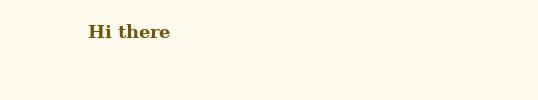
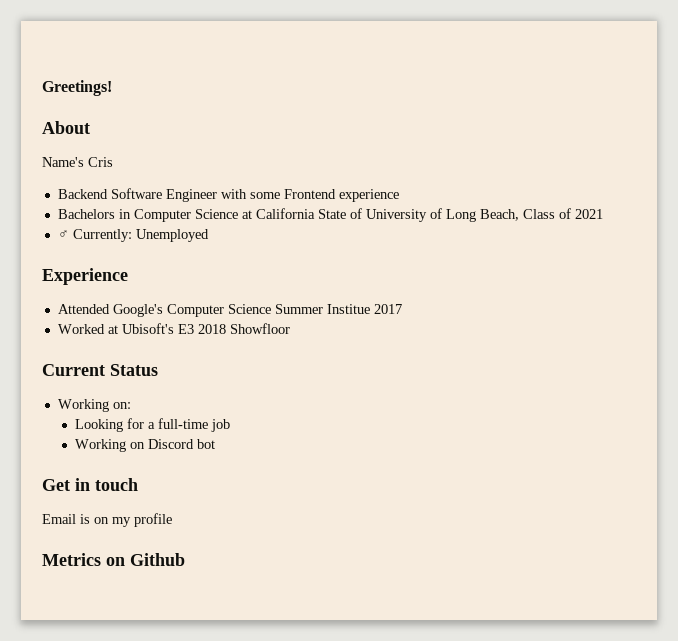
- Hi there
+ Greetings!
+ About
+ Name's Cris
+ Backend Software Engineer with some Frontend experience
+ Bachelors in Computer Science at California State of University of Long Beach, Class of 2021
+ ♂ Currently: Unemployed
+ Experience
+ Attended Google's Computer Science Summer Institue 2017
+ Worked at Ubisoft's E3 2018 Showfloor
+ Current Status
+ Working on:
+ Looking for a full-time job
+ Working on Discord bot
+ Get in touch
+ Email is on my profile
+ Metrics on Github

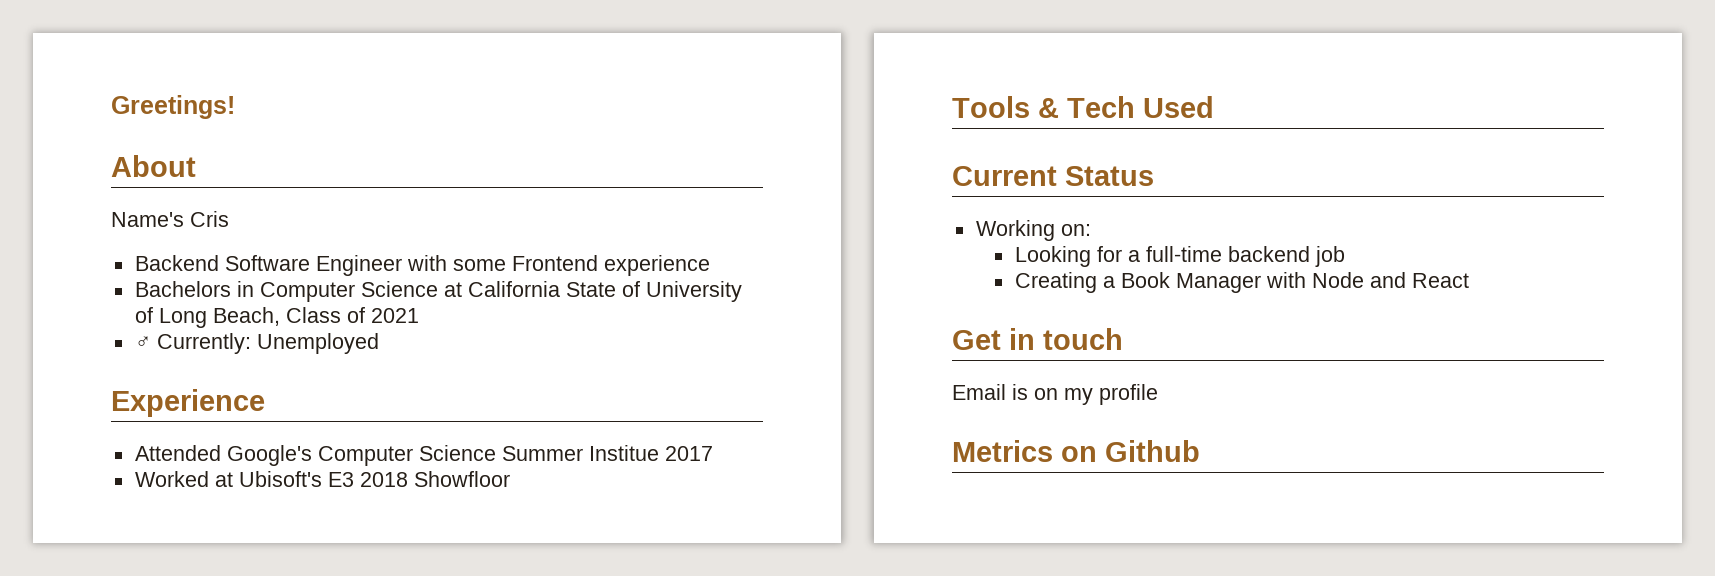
+ Tools & Tech Used
- Looking for a full-time job
+ Looking for a full-time backend job
- Working on Discord bot
+ Creating a Book Manager with Node and React

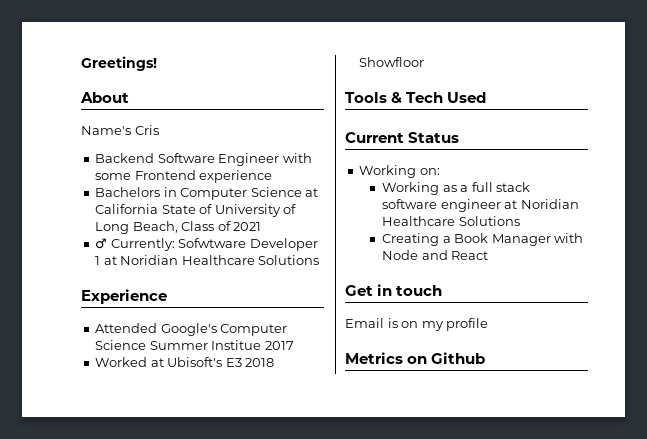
- ♂ Currently: Unemployed
+ ♂ Currently: Sofwtware Developer 1 at Noridian Healthcare Solutions
- Looking for a full-time backend job
+ Working as a full stack software engineer at Noridian Healthcare Solutions

